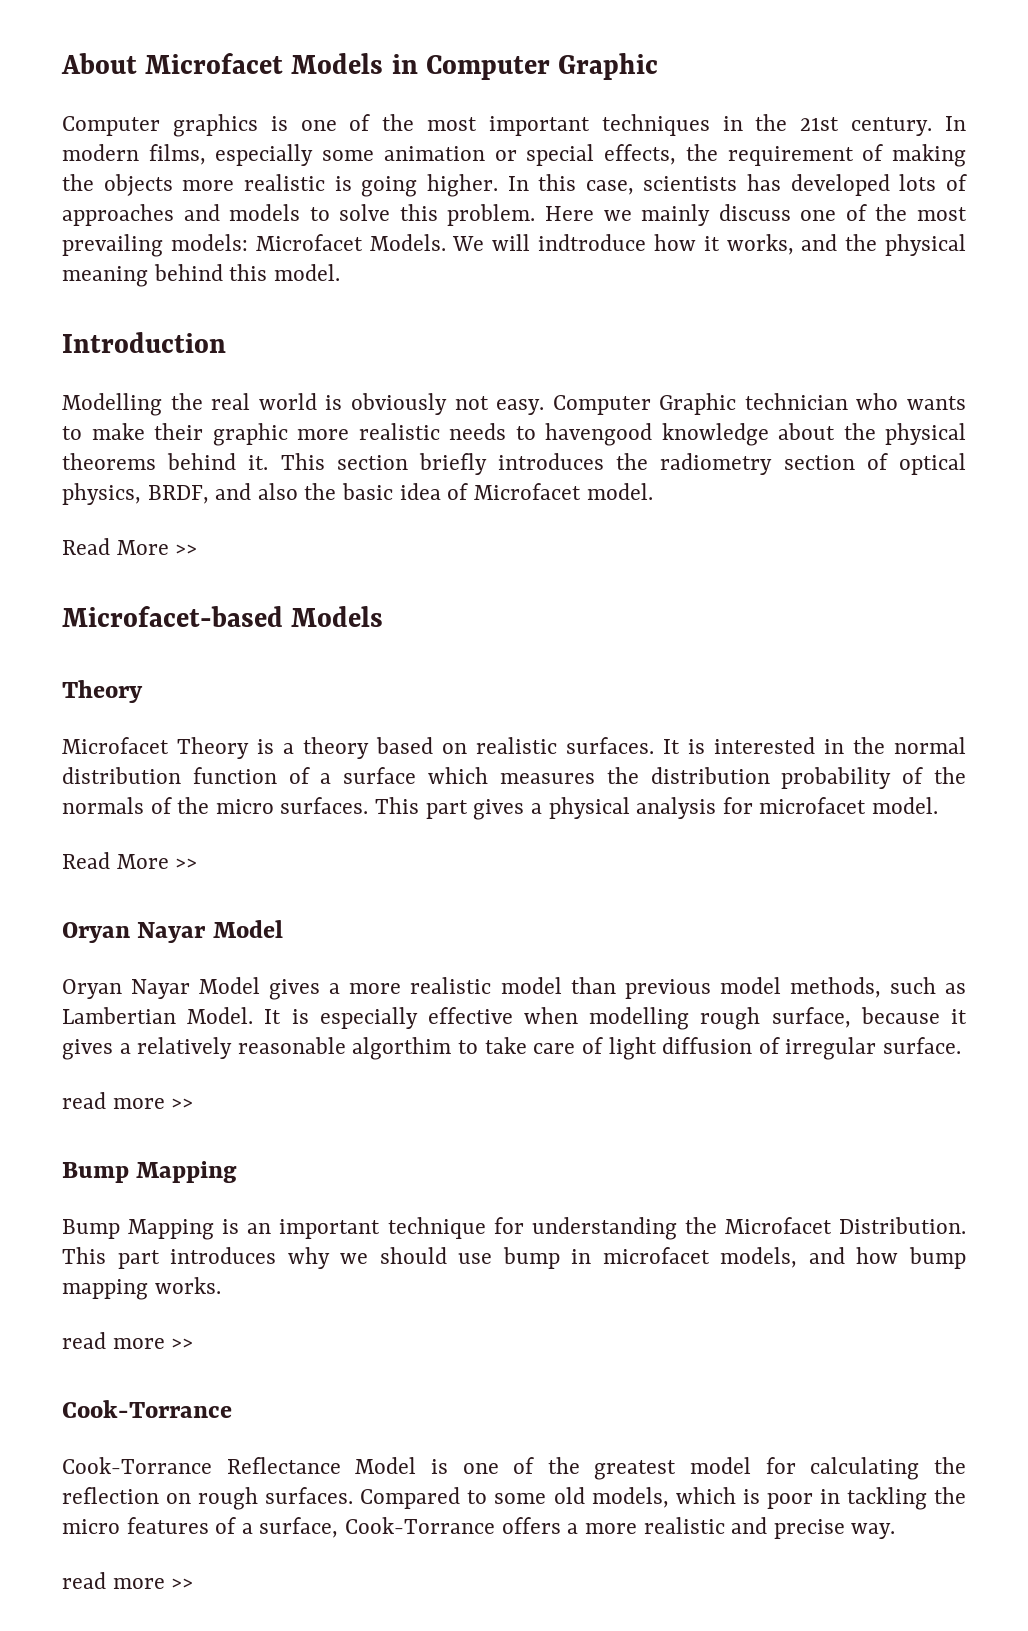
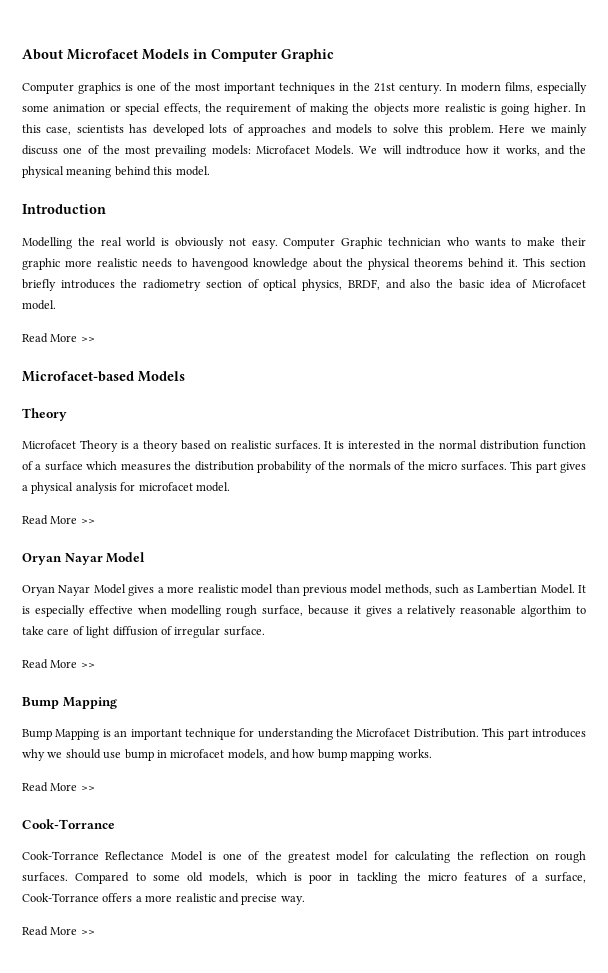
  It is especially effective when modelling rough surface, because it gives a relatively reasonable algorthim to take care of light diffusion of irregular surface.
- read more >>
+ Read More >>
  This part introduces why we should use bump in microfacet models, and how bump mapping works.
- read more >>
+ Read More >>
  Compared to some old models, which is poor in tackling the micro features of a surface, Cook-Torrance offers a more realistic and precise way.
- read more >>
+ Read More >>

